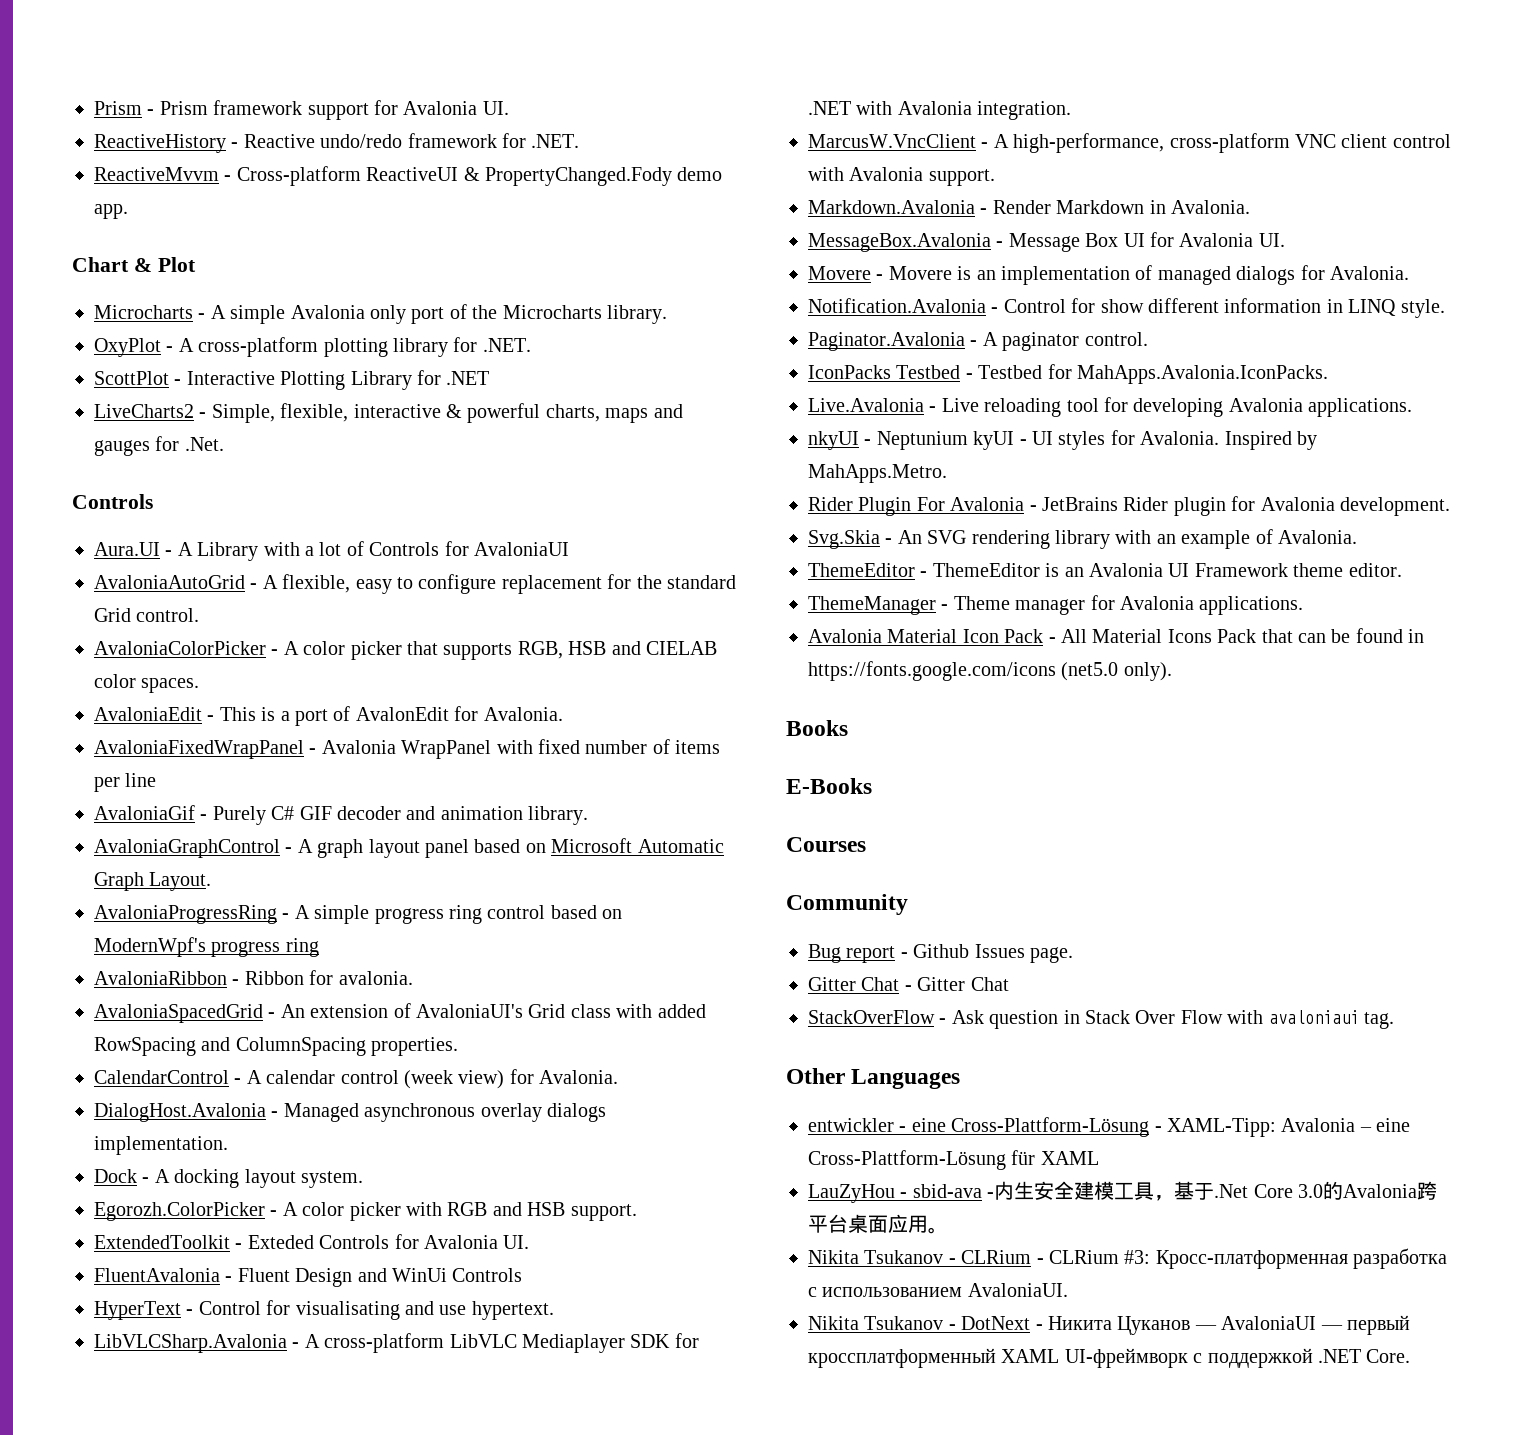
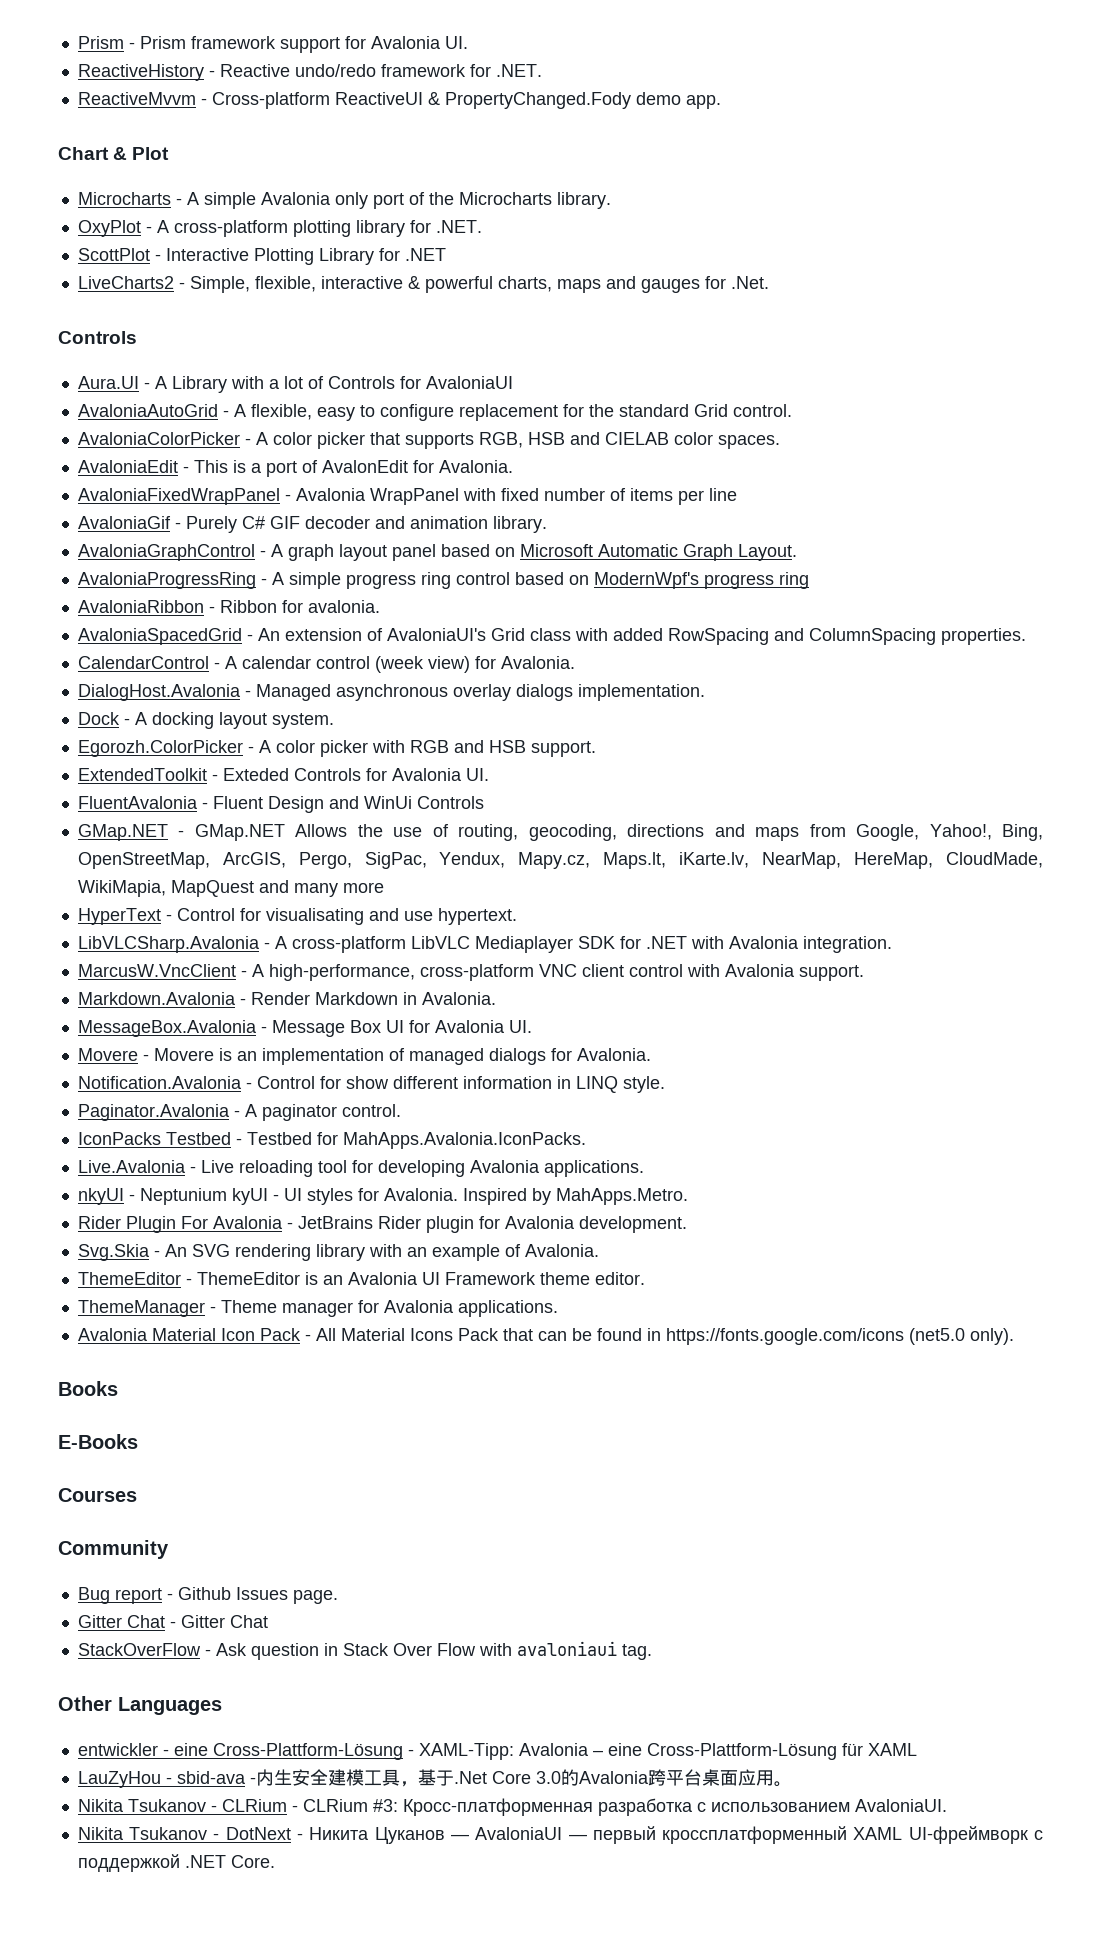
+ GMap.NET - GMap.NET Allows the use of routing, geocoding, directions and maps from Google, Yahoo!, Bing, OpenStreetMap, ArcGIS, Pergo, SigPac, Yendux, Mapy.cz, Maps.lt, iKarte.lv, NearMap, HereMap, CloudMade, WikiMapia, MapQuest and many more

